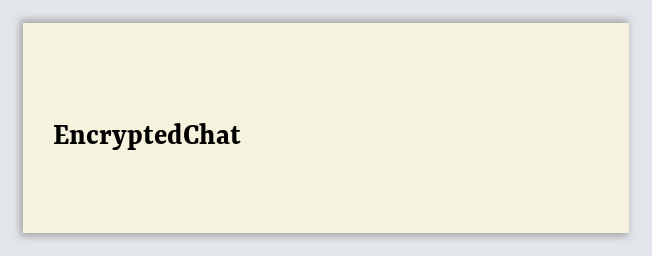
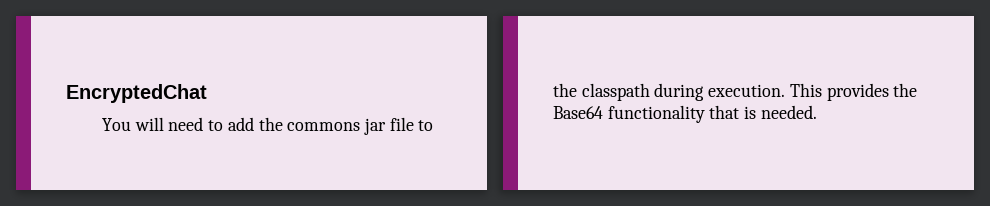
+ You will need to add the commons jar file to the classpath during execution. This provides the Base64 functionality that is needed.

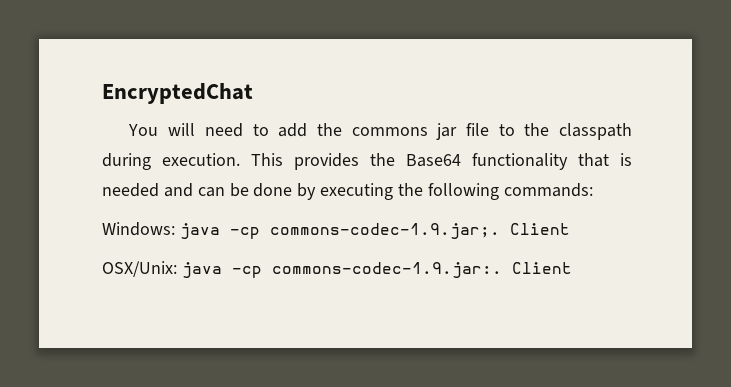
- This provides the Base64 functionality that is needed.
+ This provides the Base64 functionality that is needed and can be done by executing the following commands:
+ Windows: java -cp commons-codec-1.9.jar;. Client
+ OSX/Unix: java -cp commons-codec-1.9.jar:. Client

